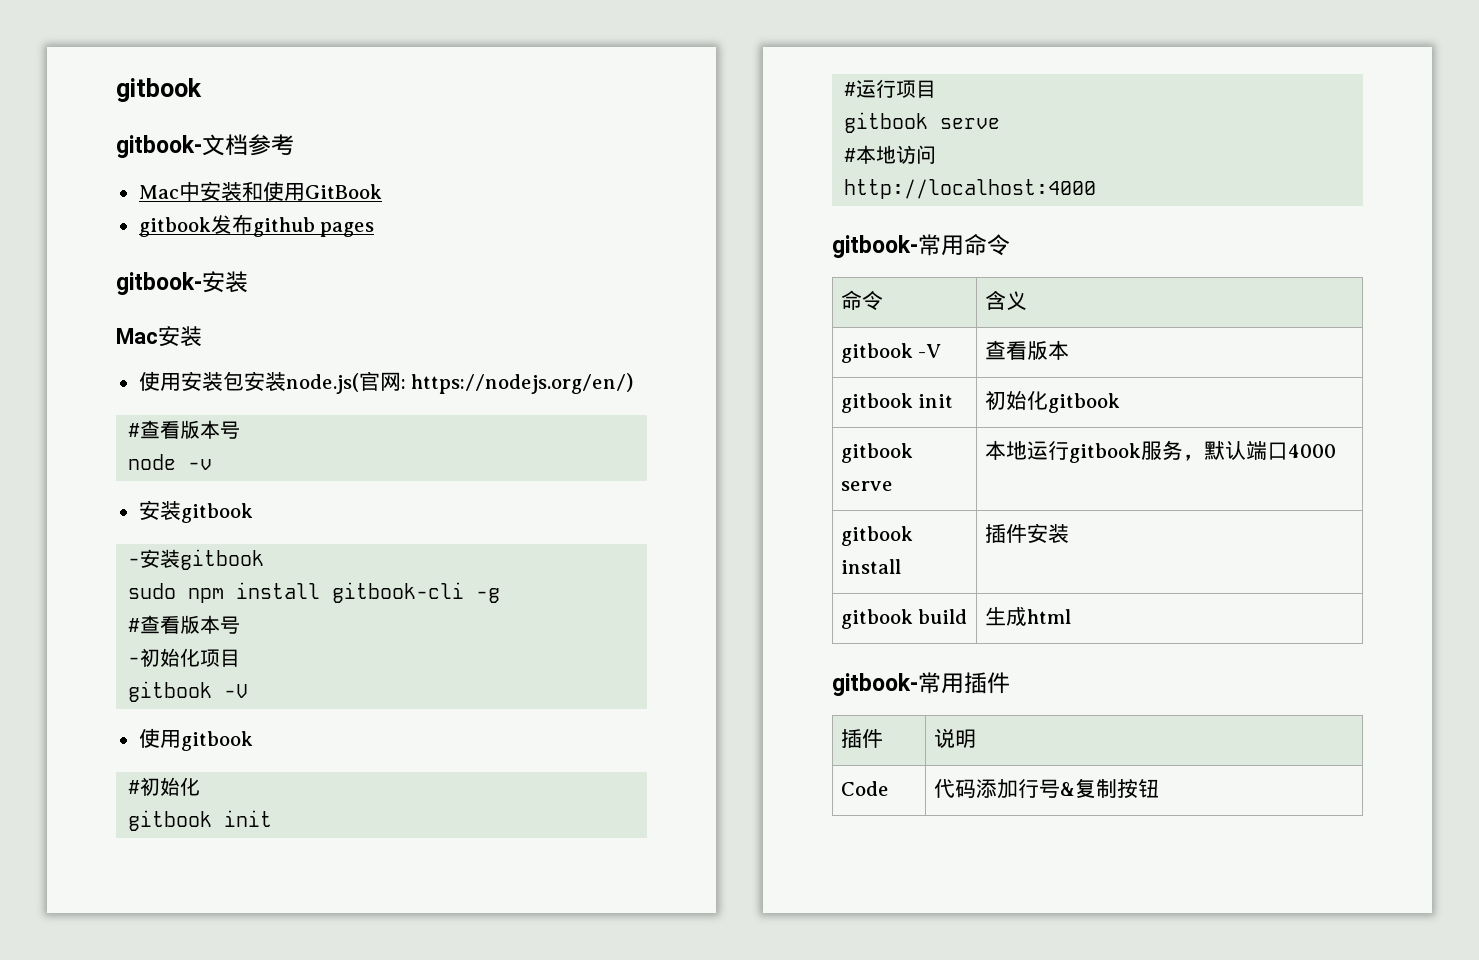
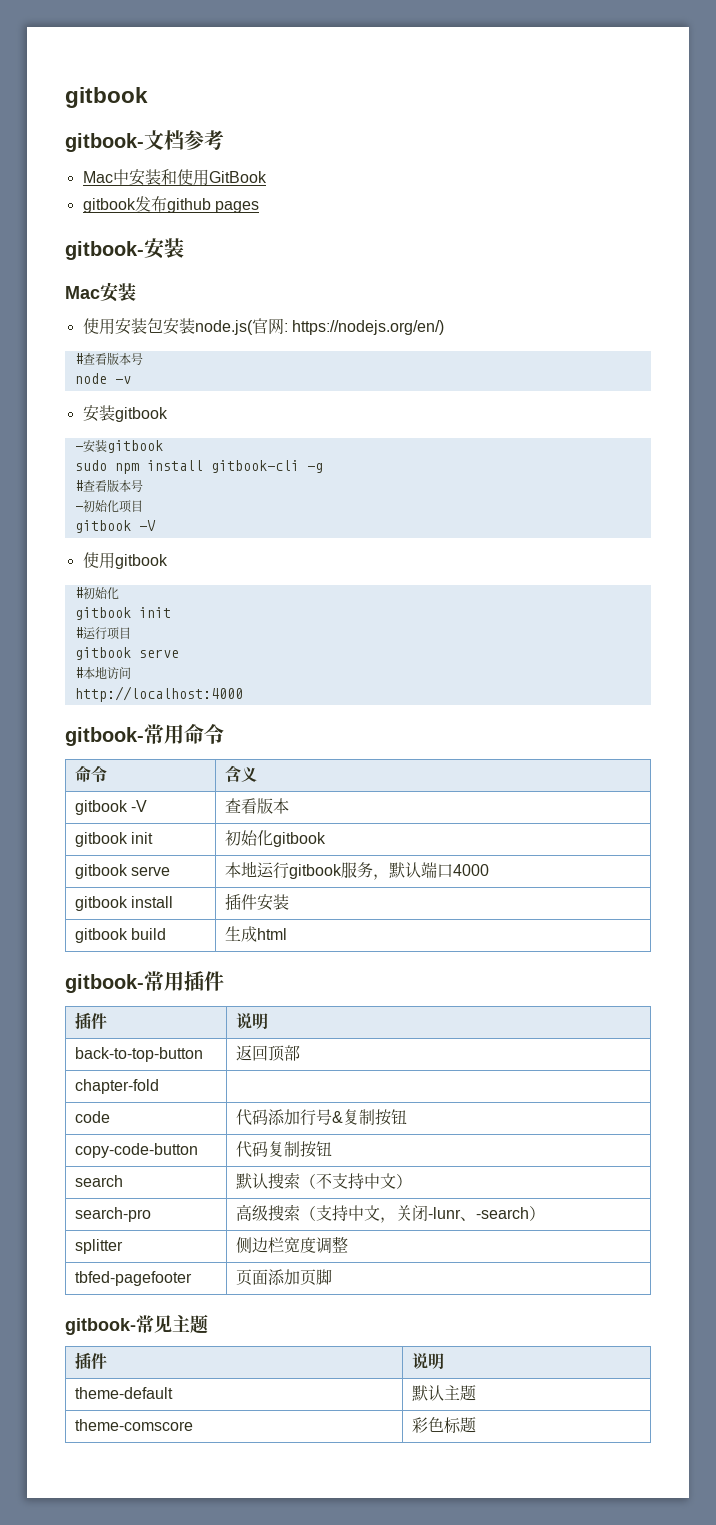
- Code | 代码添加行号&复制按钮
+ back-to-top-button | 返回顶部
+ chapter-fold |
+ code | 代码添加行号&复制按钮
+ copy-code-button | 代码复制按钮
+ search | 默认搜索（不支持中文）
+ search-pro | 高级搜索（支持中文，关闭-lunr、-search）
+ splitter | 侧边栏宽度调整
+ tbfed-pagefooter | 页面添加页脚
+ gitbook-常见主题
+ 插件 | 说明
+ theme-default | 默认主题
+ theme-comscore | 彩色标题

